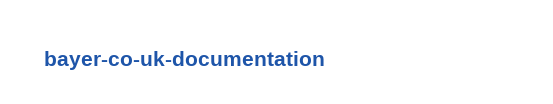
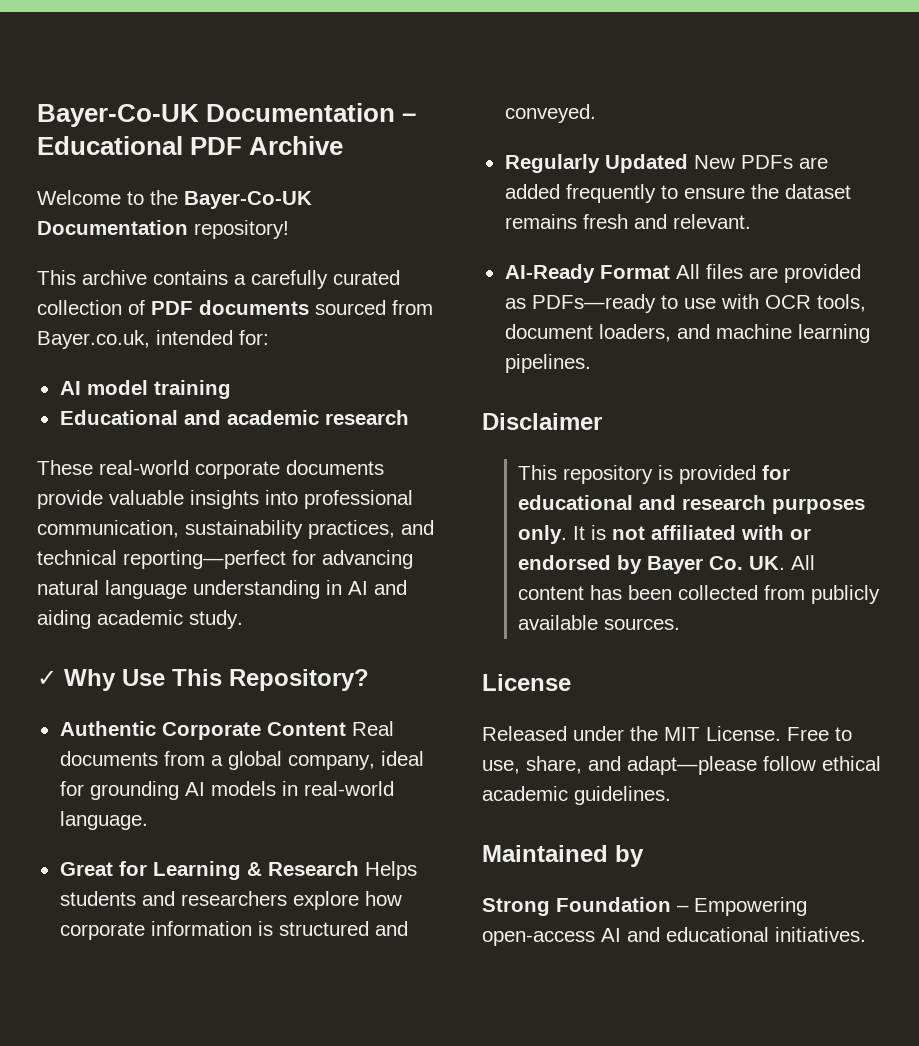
- bayer-co-uk-documentation
+ Bayer‑Co‑UK Documentation – Educational PDF Archive
+ Welcome to the Bayer‑Co‑UK Documentation repository!
+ This archive contains a carefully curated collection of PDF documents sourced from Bayer.co.uk, intended for:
+ AI model training
+ Educational and academic research
+ These real-world corporate documents provide valuable insights into professional communication, sustainability practices, and technical reporting—perfect for advancing natural language understanding in AI and aiding academic study.
+ ✓ Why Use This Repository?
+ Authentic Corporate Content Real documents from a global company, ideal for grounding AI models in real-world language.
+ Great for Learning & Research Helps students and researchers explore how corporate information is structured and conveyed.
+ Regularly Updated New PDFs are added frequently to ensure the dataset remains fresh and relevant.
+ AI-Ready Format All files are provided as PDFs—ready to use with OCR tools, document loaders, and machine learning pipelines.
+ Disclaimer
+ This repository is provided for educational and research purposes only. It is not affiliated with or endorsed by Bayer Co. UK. All content has been collected from publicly available sources.
+ License
+ Released under the MIT License. Free to use, share, and adapt—please follow ethical academic guidelines.
+ Maintained by
+ Strong Foundation – Empowering open-access AI and educational initiatives.

